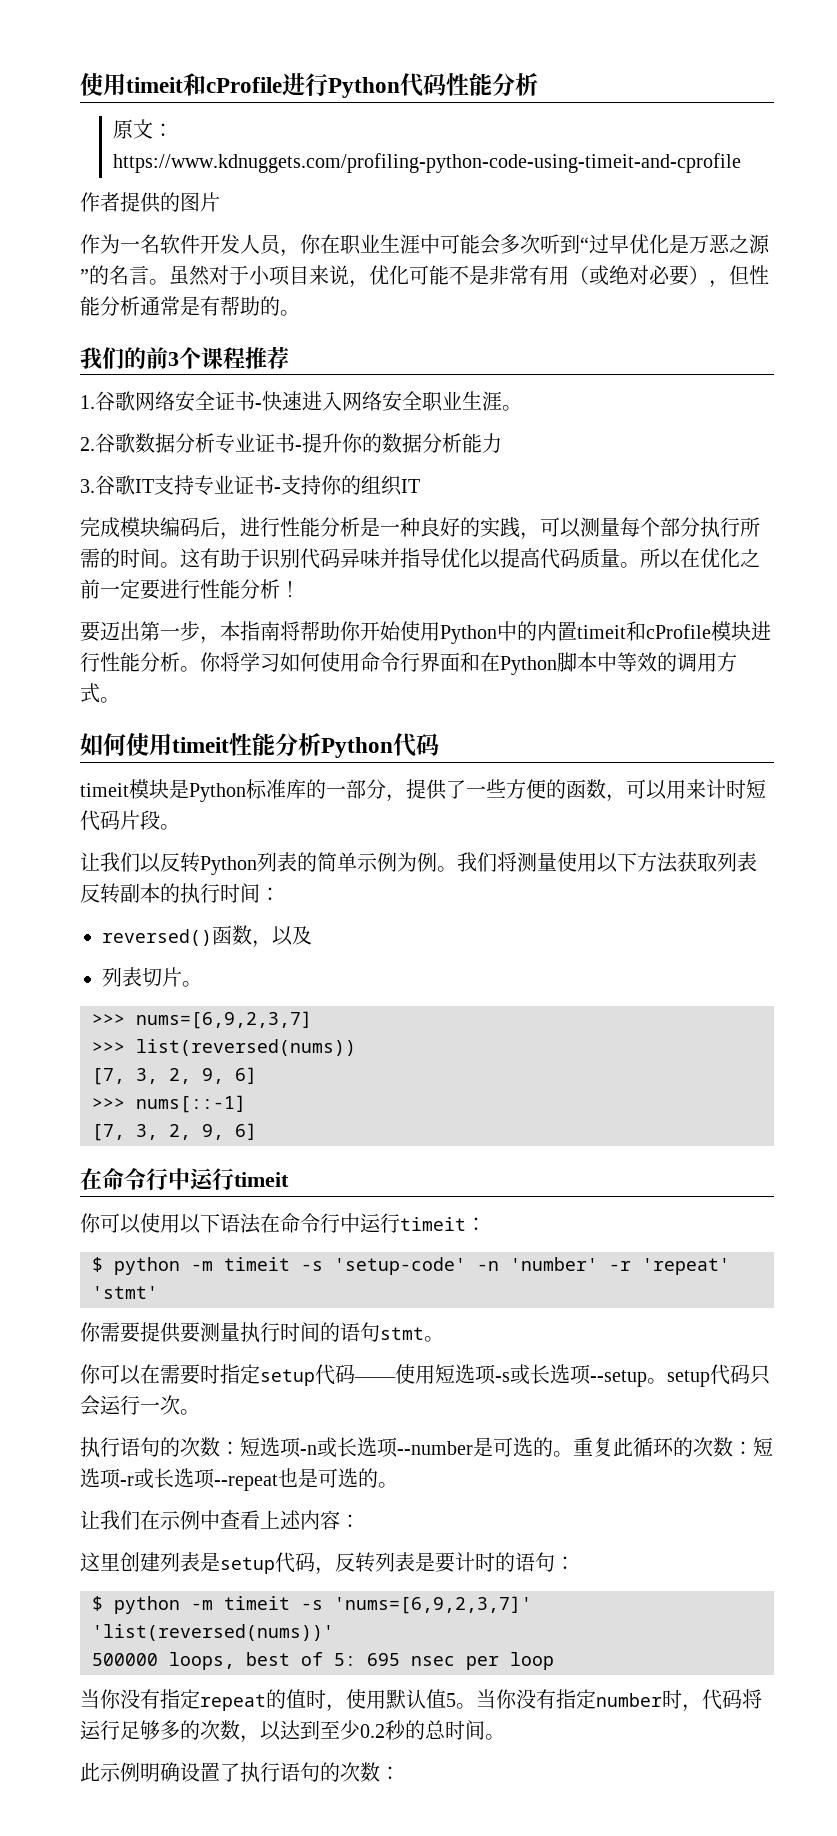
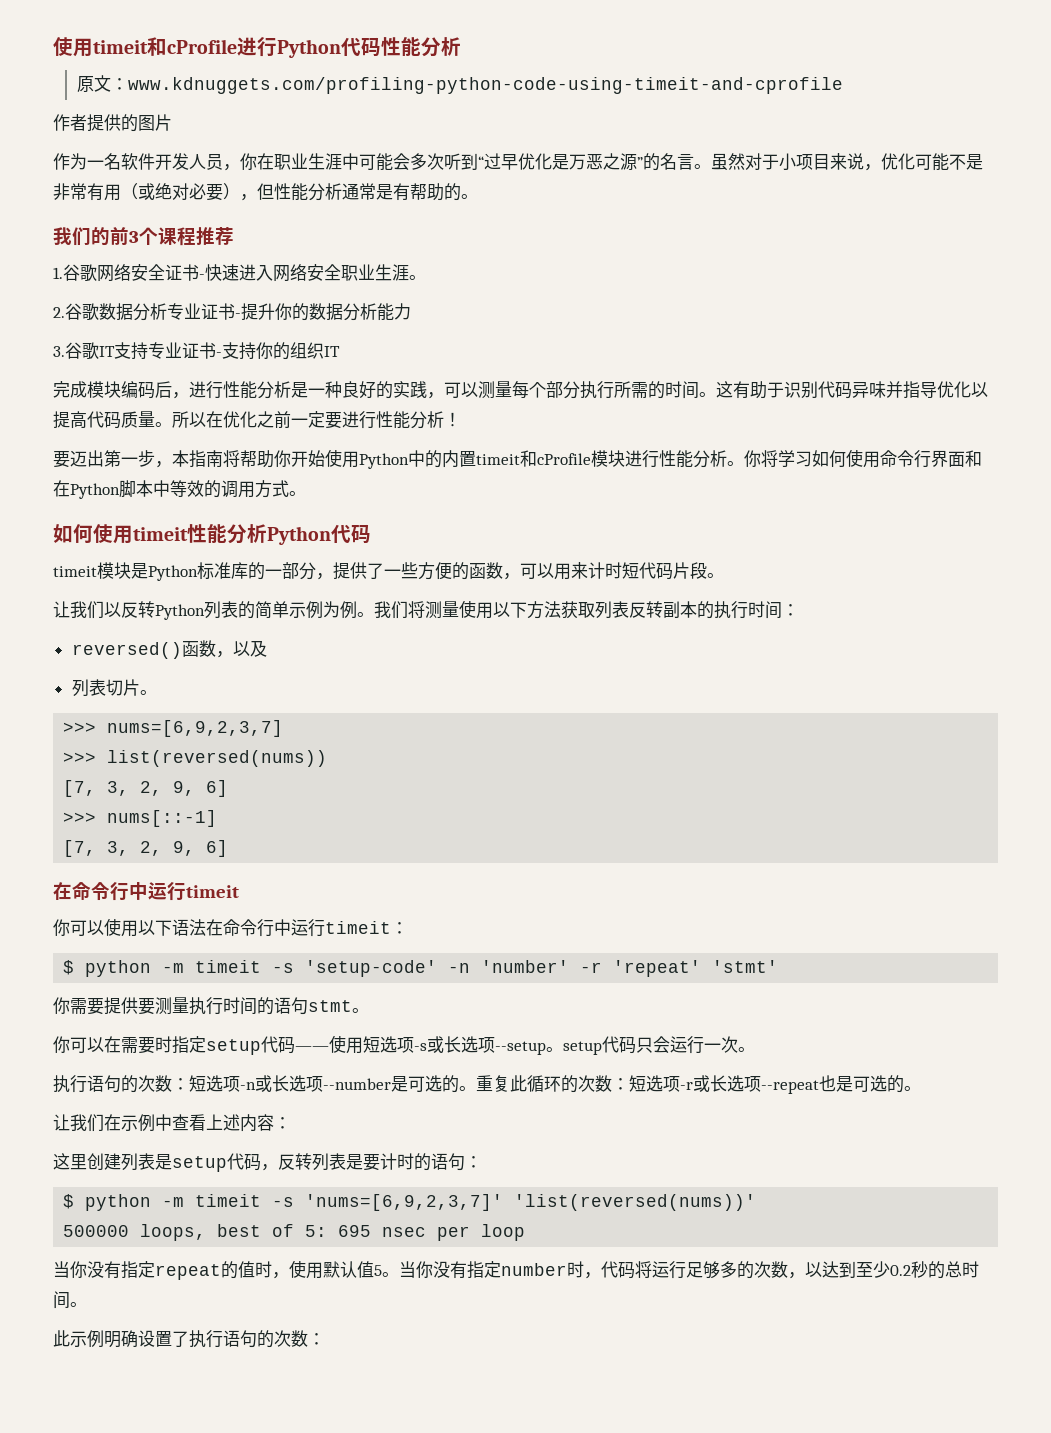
- 原文：https://www.kdnuggets.com/profiling-python-code-using-timeit-and-cprofile
+ 原文：www.kdnuggets.com/profiling-python-code-using-timeit-and-cprofile

